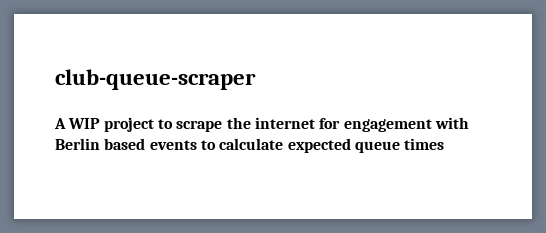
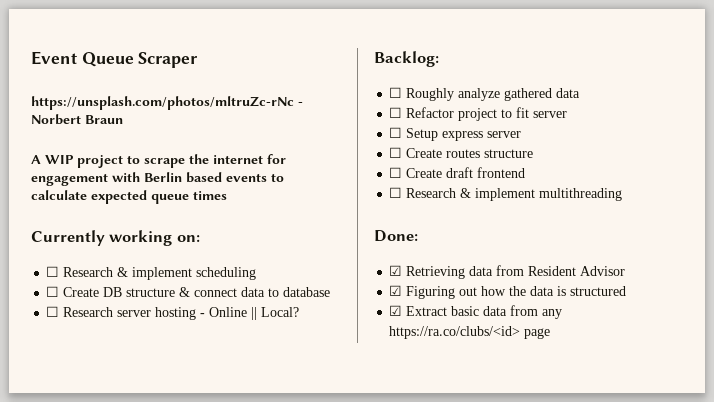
- club-queue-scraper
+ Event Queue Scraper
+ https://unsplash.com/photos/mltruZc-rNc - Norbert Braun
+ Currently working on:
+ ☐ Research & implement scheduling
+ ☐ Create DB structure & connect data to database
+ ☐ Research server hosting - Online || Local?
+ Backlog:
+ ☐ Roughly analyze gathered data
+ ☐ Refactor project to fit server
+ ☐ Setup express server
+ ☐ Create routes structure
+ ☐ Create draft frontend
+ ☐ Research & implement multithreading
+ Done:
+ ☑ Retrieving data from Resident Advisor
+ ☑ Figuring out how the data is structured
+ ☑ Extract basic data from any https://ra.co/clubs/<id> page

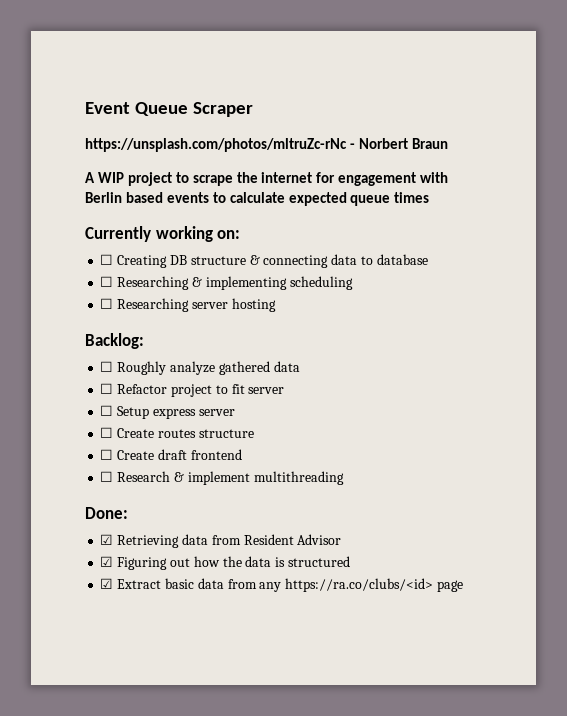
- ☐ Research & implement scheduling
- ☐ Create DB structure & connect data to database
+ ☐ Creating DB structure & connecting data to database
- ☐ Research server hosting - Online || Local?
+ ☐ Researching & implementing scheduling
+ ☐ Researching server hosting

